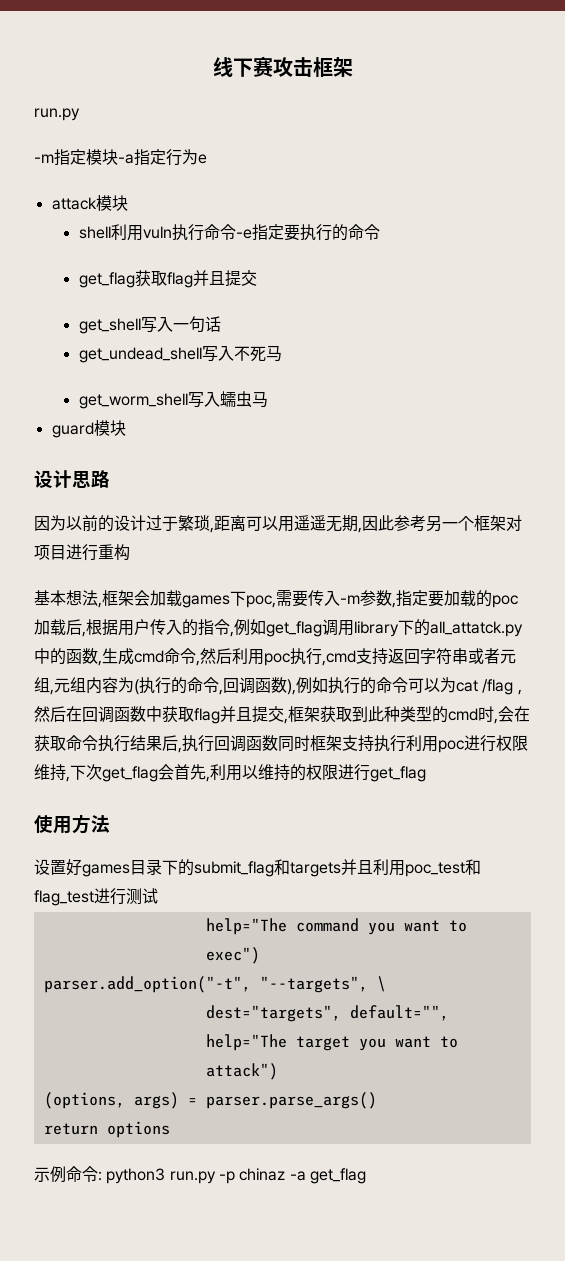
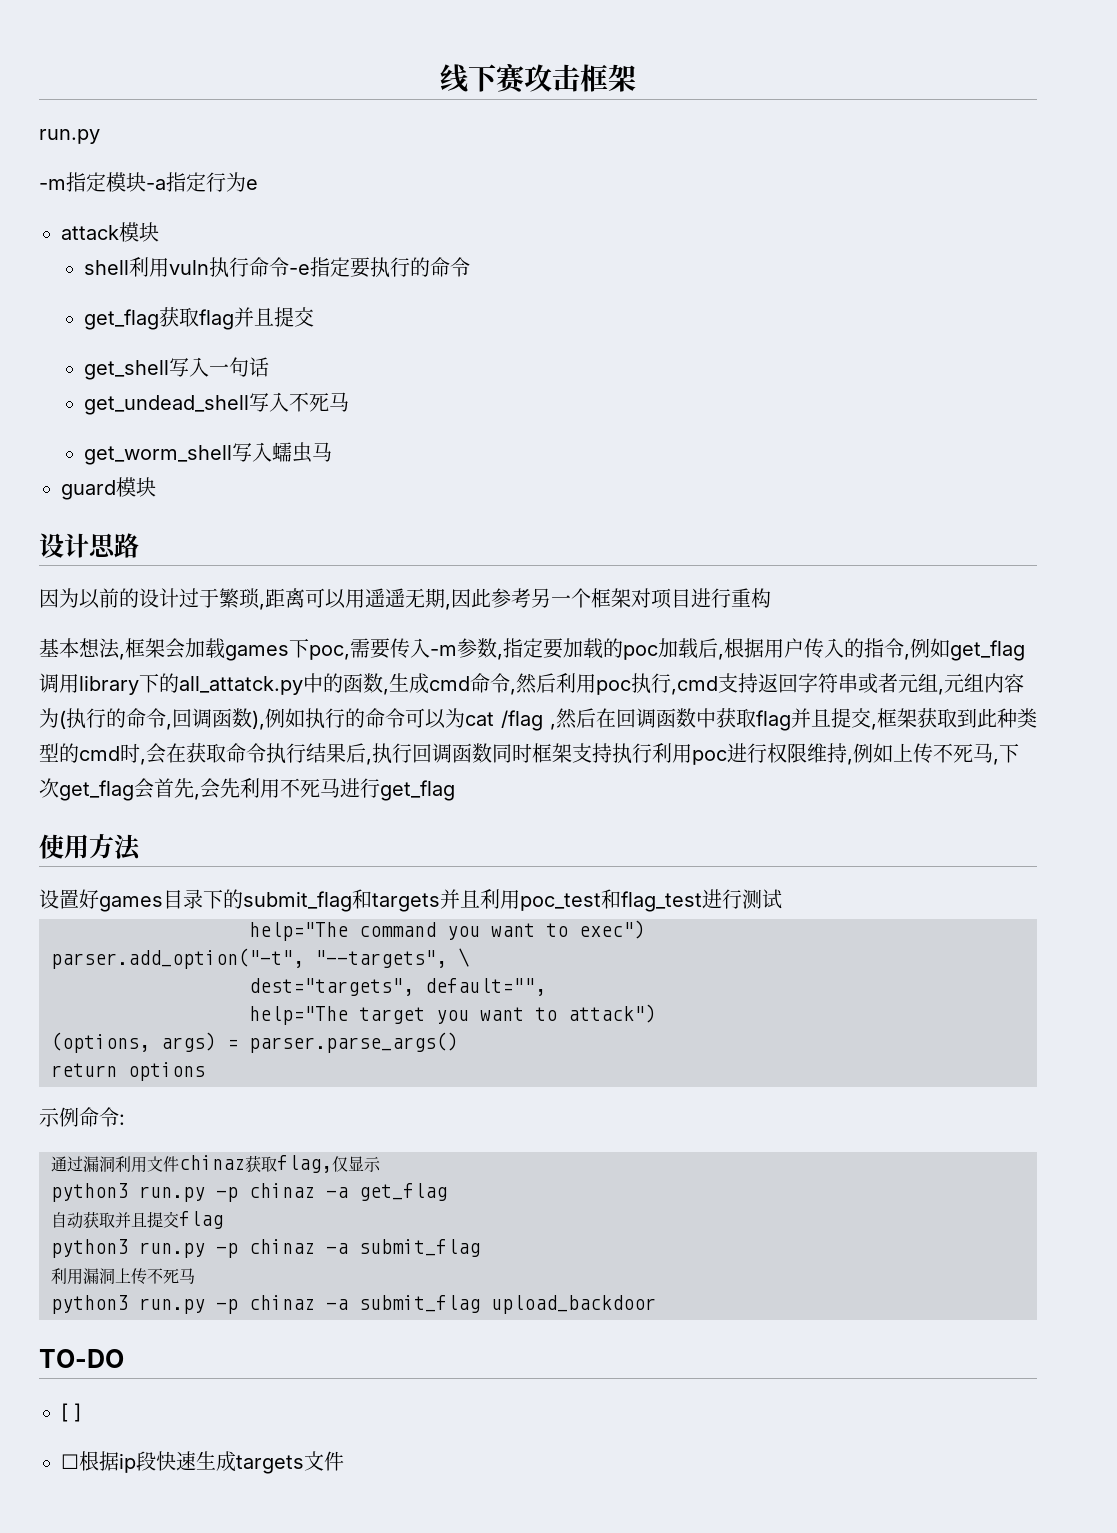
- 基本想法,框架会加载games下poc,需要传入-m参数,指定要加载的poc加载后,根据用户传入的指令,例如get_flag调用library下的all_attatck.py中的函数,生成cmd命令,然后利用poc执行,cmd支持返回字符串或者元组,元组内容为(执行的命令,回调函数),例如执行的命令可以为cat /flag ,然后在回调函数中获取flag并且提交,框架获取到此种类型的cmd时,会在获取命令执行结果后,执行回调函数同时框架支持执行利用poc进行权限维持,下次get_flag会首先,利用以维持的权限进行get_flag
+ 基本想法,框架会加载games下poc,需要传入-m参数,指定要加载的poc加载后,根据用户传入的指令,例如get_flag调用library下的all_attatck.py中的函数,生成cmd命令,然后利用poc执行,cmd支持返回字符串或者元组,元组内容为(执行的命令,回调函数),例如执行的命令可以为cat /flag ,然后在回调函数中获取flag并且提交,框架获取到此种类型的cmd时,会在获取命令执行结果后,执行回调函数同时框架支持执行利用poc进行权限维持,例如上传不死马,下次get_flag会首先,会先利用不死马进行get_flag
- 示例命令: python3 run.py -p chinaz -a get_flag
+ 示例命令:
+ 通过漏洞利用文件chinaz获取flag,仅显示
+ python3 run.py -p chinaz -a get_flag
+ 自动获取并且提交flag
+ python3 run.py -p chinaz -a submit_flag
+ 利用漏洞上传不死马
+ python3 run.py -p chinaz -a submit_flag upload_backdoor
+ TO-DO
+ [ ]
+ ☐根据ip段快速生成targets文件

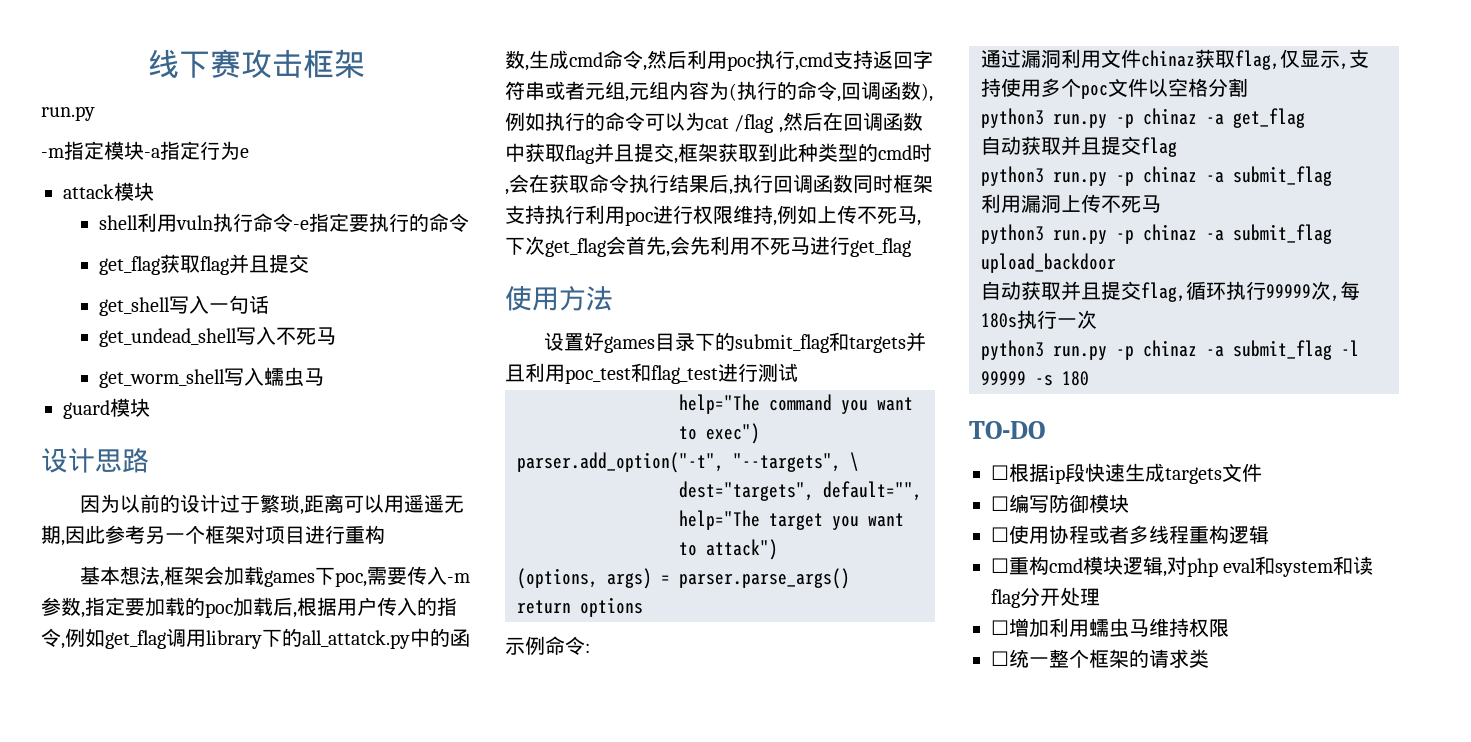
- 通过漏洞利用文件chinaz获取flag,仅显示
+ 通过漏洞利用文件chinaz获取flag,仅显示,支持使用多个poc文件以空格分割
+ 自动获取并且提交flag,循环执行99999次,每180s执行一次
+ python3 run.py -p chinaz -a submit_flag -l 99999 -s 180
- [ ]
+ ☐编写防御模块
+ ☐使用协程或者多线程重构逻辑
+ ☐重构cmd模块逻辑,对php eval和system和读flag分开处理
+ ☐增加利用蠕虫马维持权限
+ ☐统一整个框架的请求类

